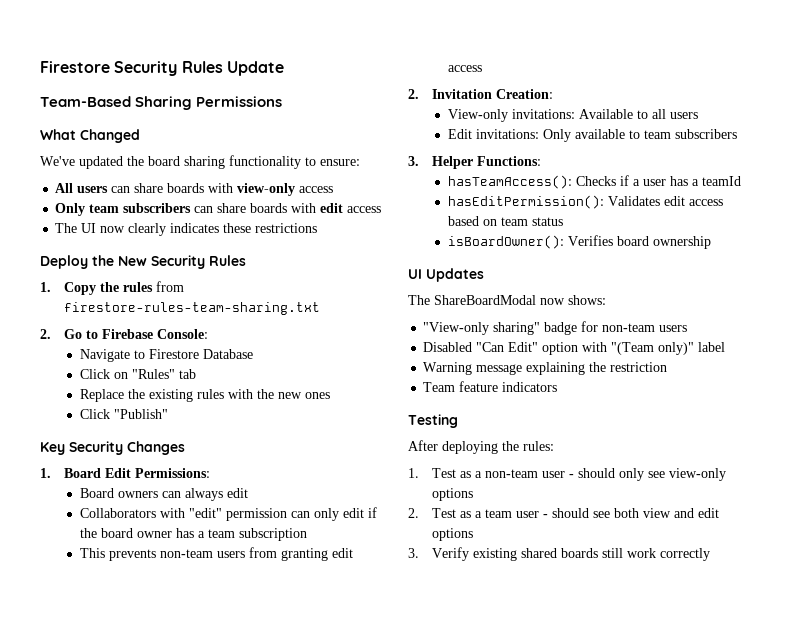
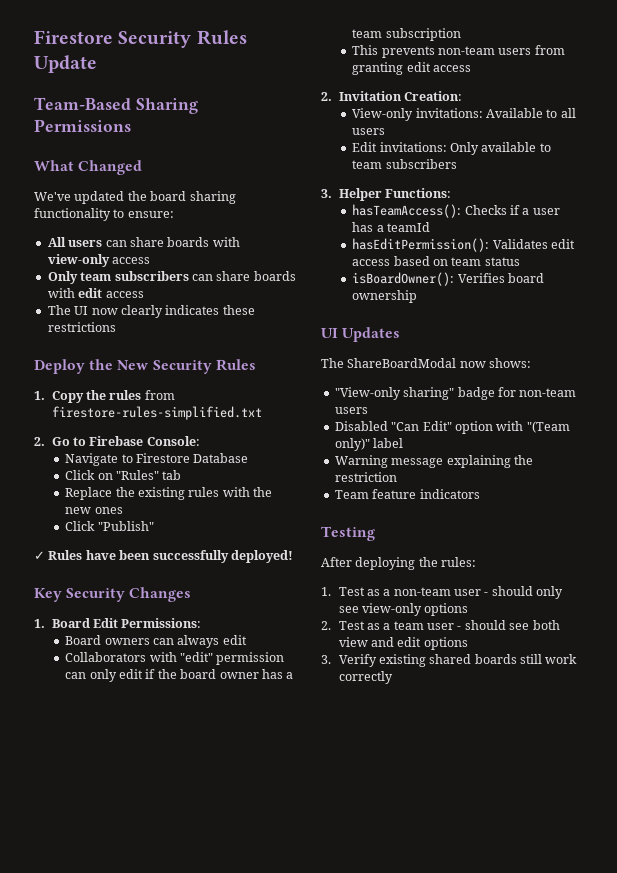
- 1. Copy the rules from firestore-rules-team-sharing.txt
+ 1. Copy the rules from firestore-rules-simplified.txt
+ ✓ Rules have been successfully deployed!

